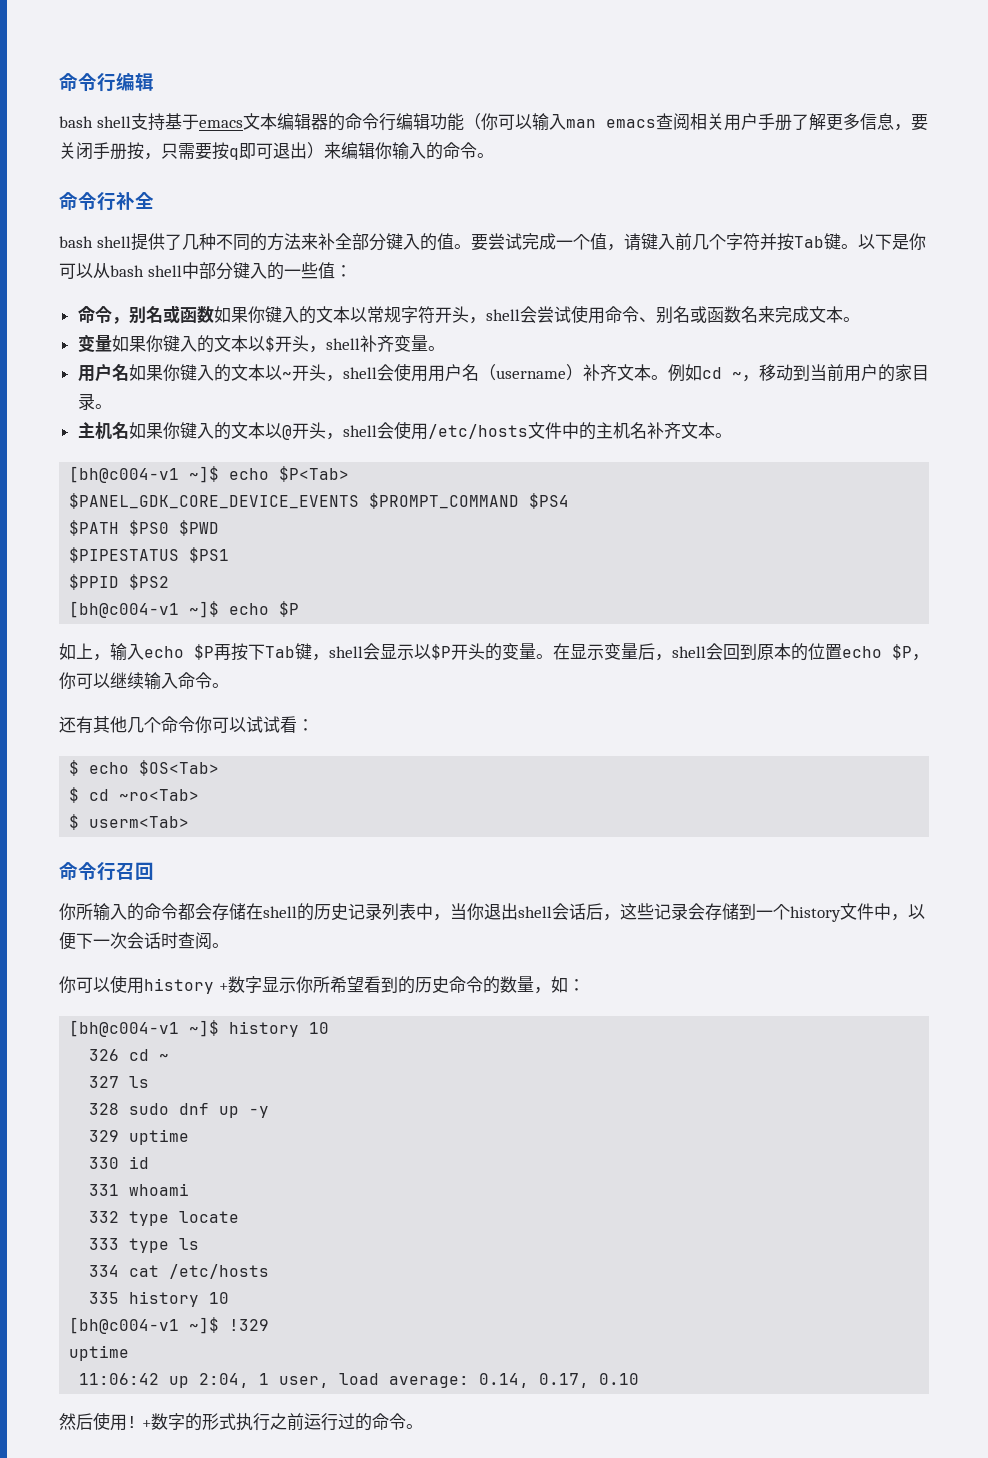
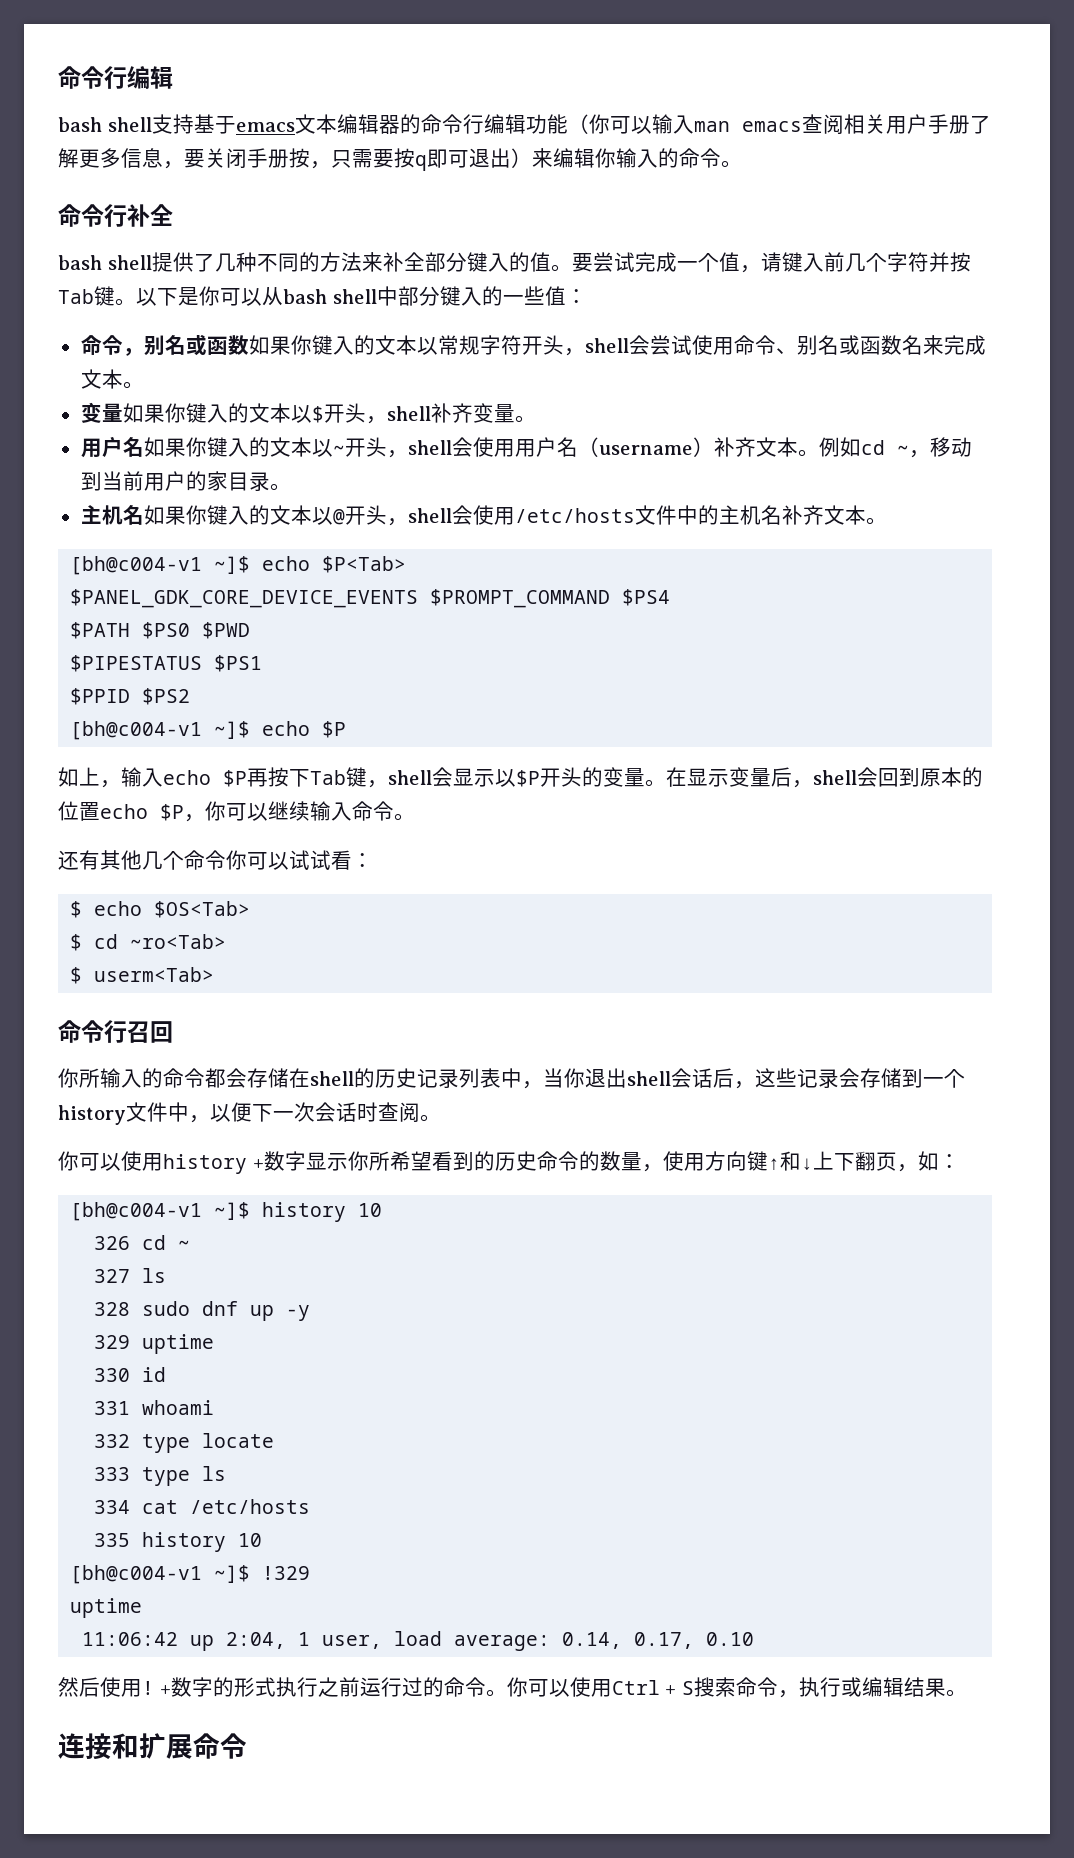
- 你可以使用history +数字显示你所希望看到的历史命令的数量，如：
+ 你可以使用history +数字显示你所希望看到的历史命令的数量，使用方向键↑和↓上下翻页，如：
+ 你可以使用Ctrl + S搜索命令，执行或编辑结果。
+ 连接和扩展命令

